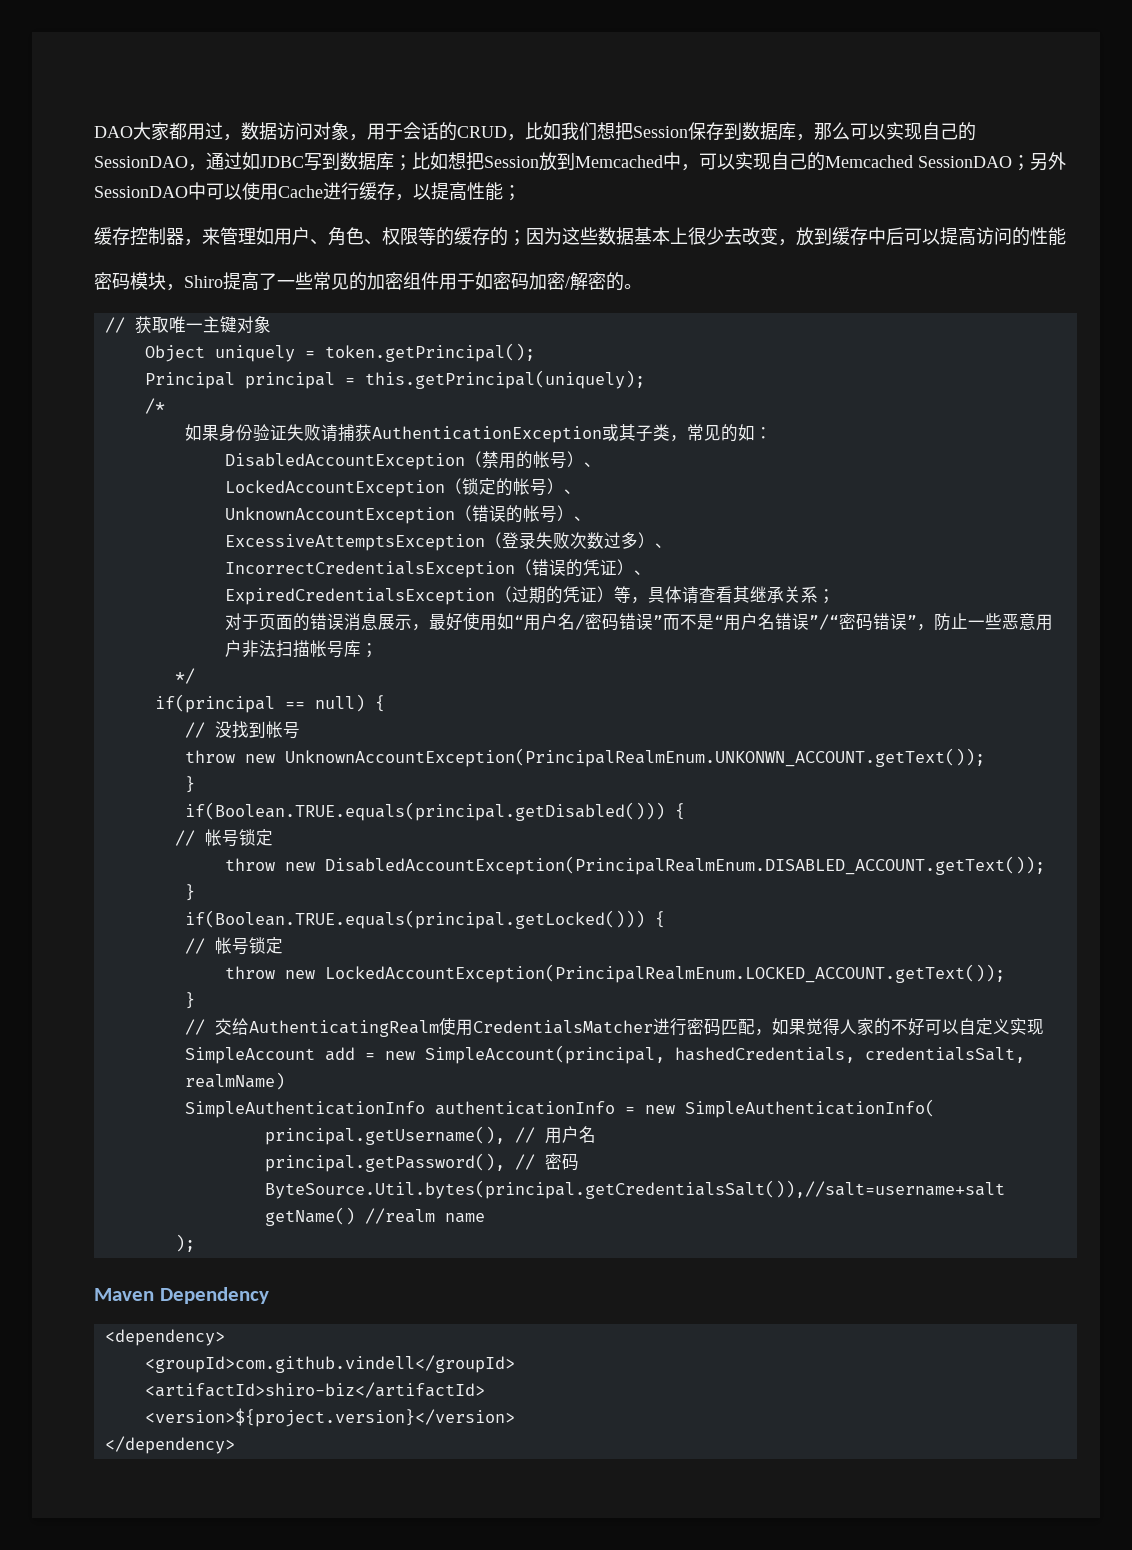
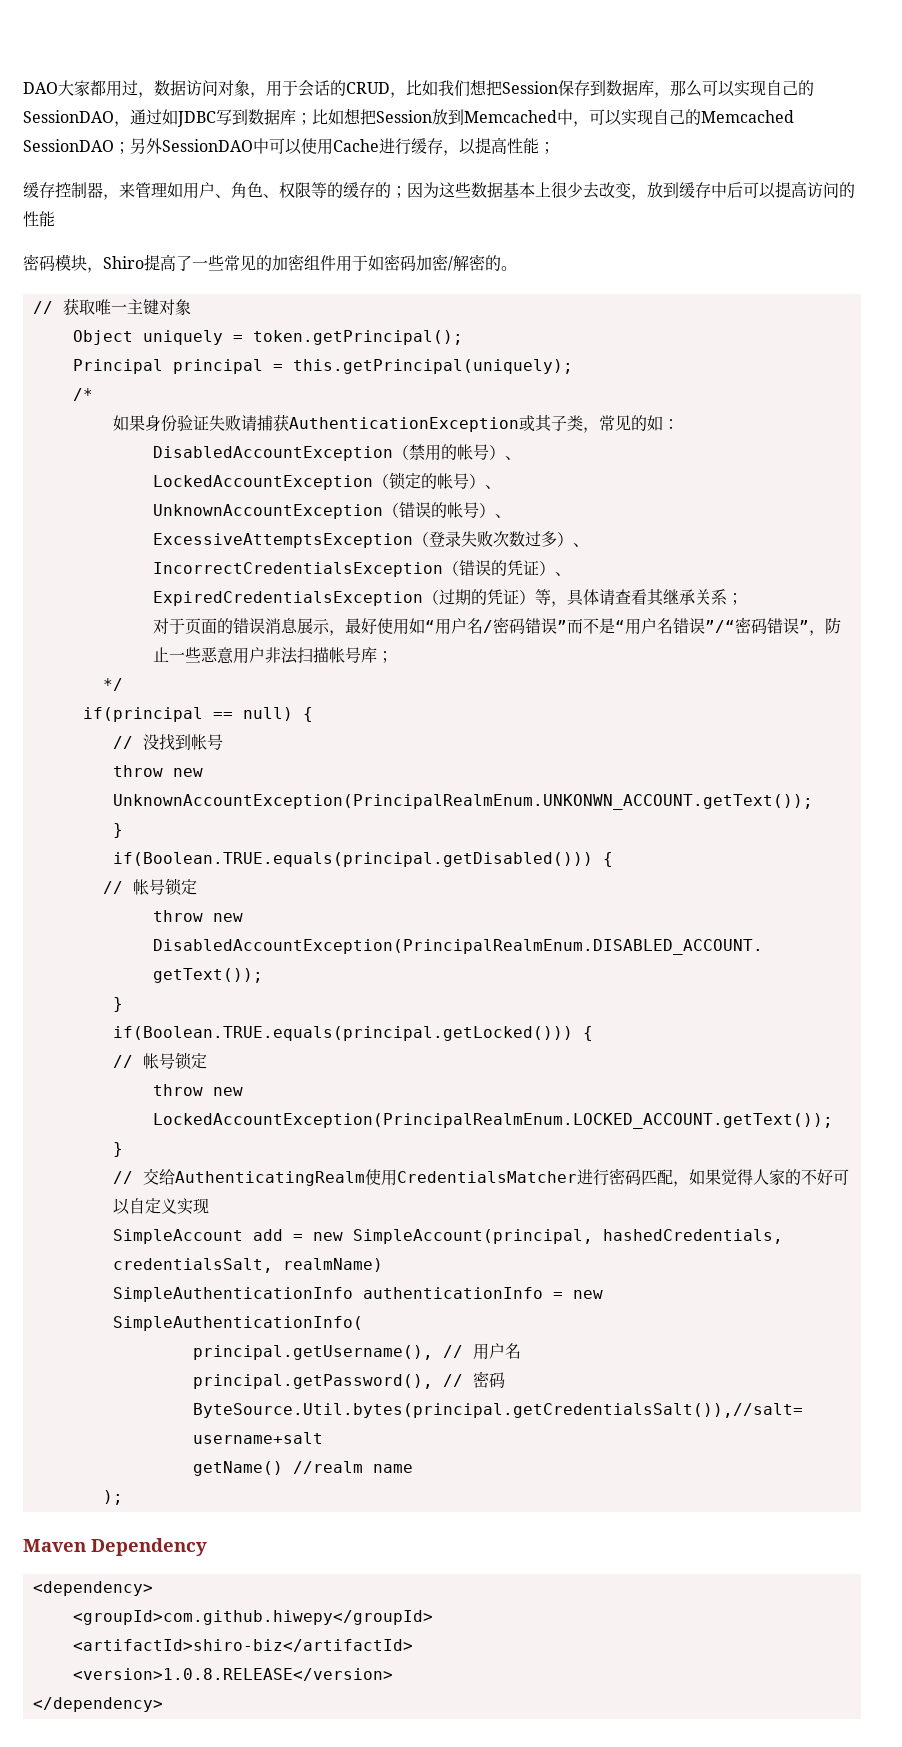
- <groupId>com.github.vindell</groupId>
+ <groupId>com.github.hiwepy</groupId>
- <version>${project.version}</version>
+ <version>1.0.8.RELEASE</version>

